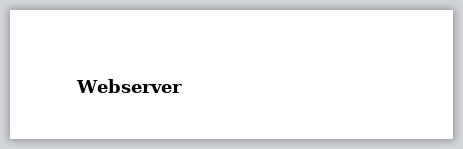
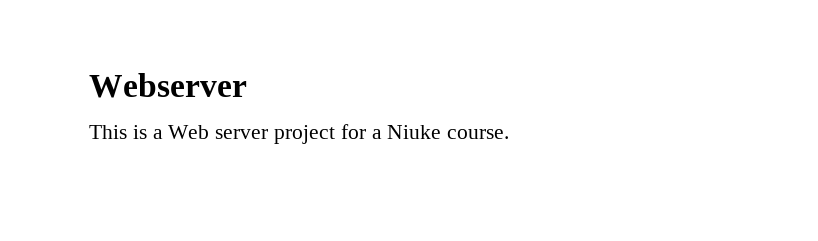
+ This is a Web server project for a Niuke course.

